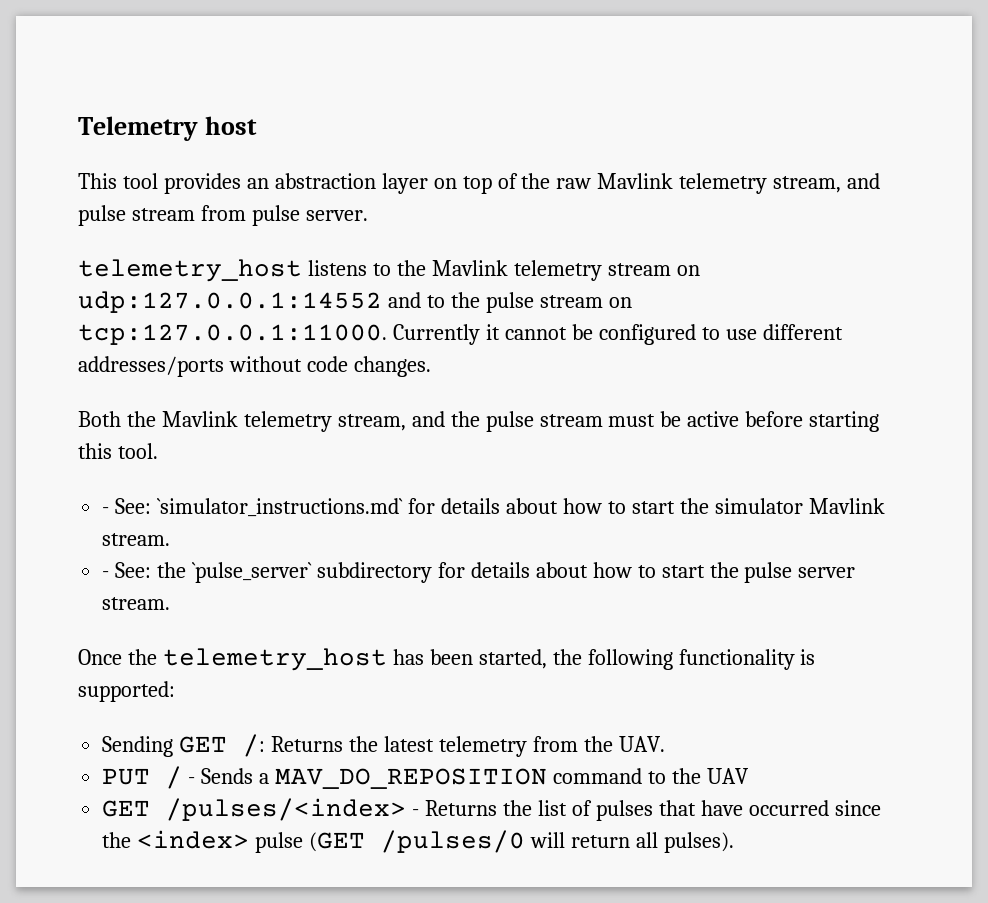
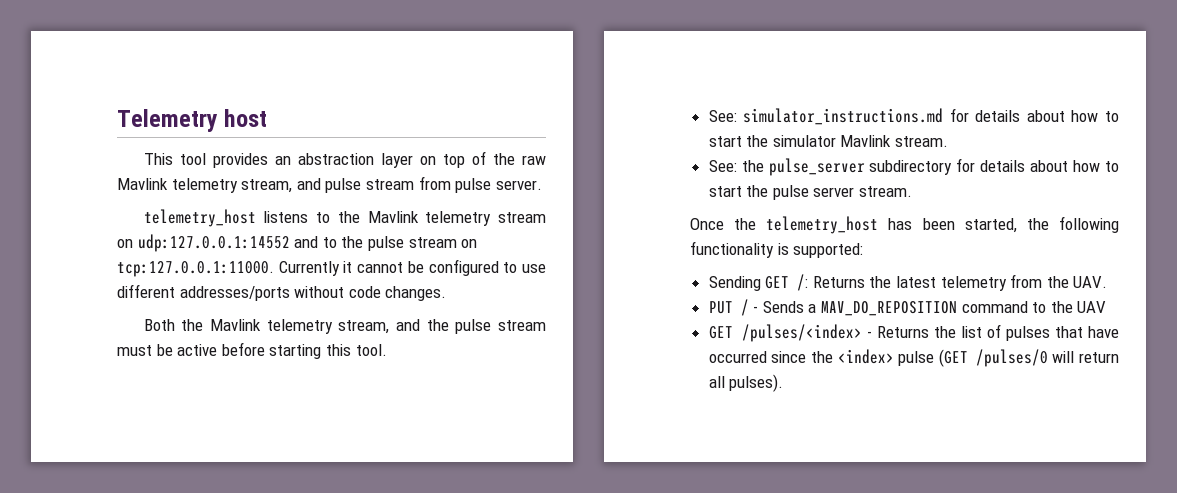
- - See: `simulator_instructions.md` for details about how to start the simulator Mavlink stream.
+ See: simulator_instructions.md for details about how to start the simulator Mavlink stream.
- - See: the `pulse_server` subdirectory for details about how to start the pulse server stream.
+ See: the pulse_server subdirectory for details about how to start the pulse server stream.

